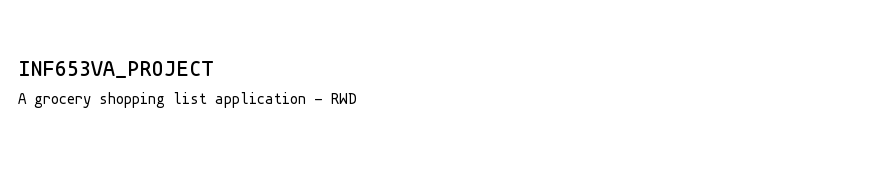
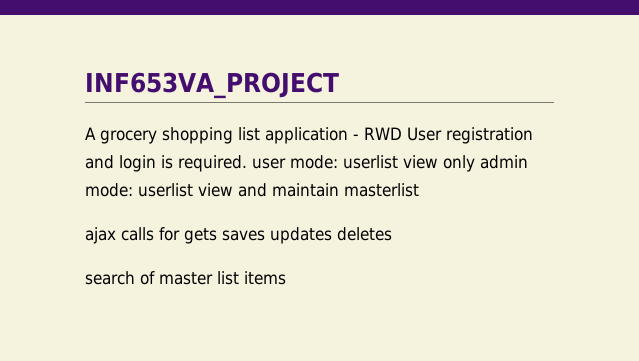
- A grocery shopping list application - RWD
+ A grocery shopping list application - RWD User registration and login is required. user mode: userlist view only admin mode: userlist view and maintain masterlist
+ ajax calls for gets saves updates deletes
+ search of master list items

